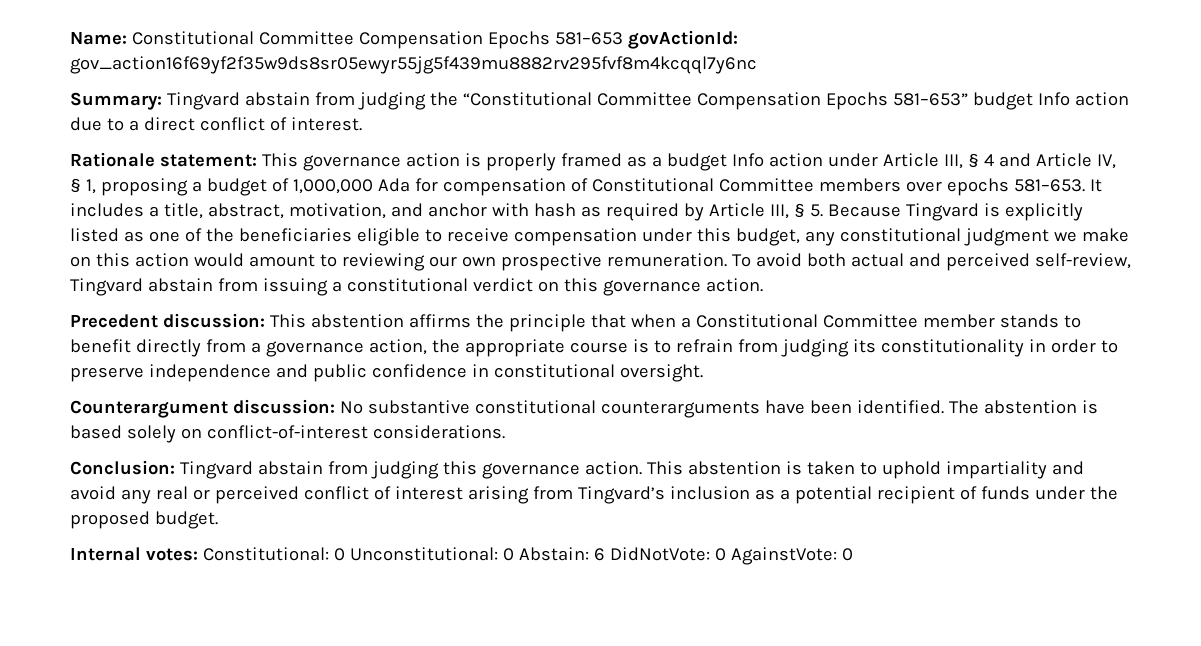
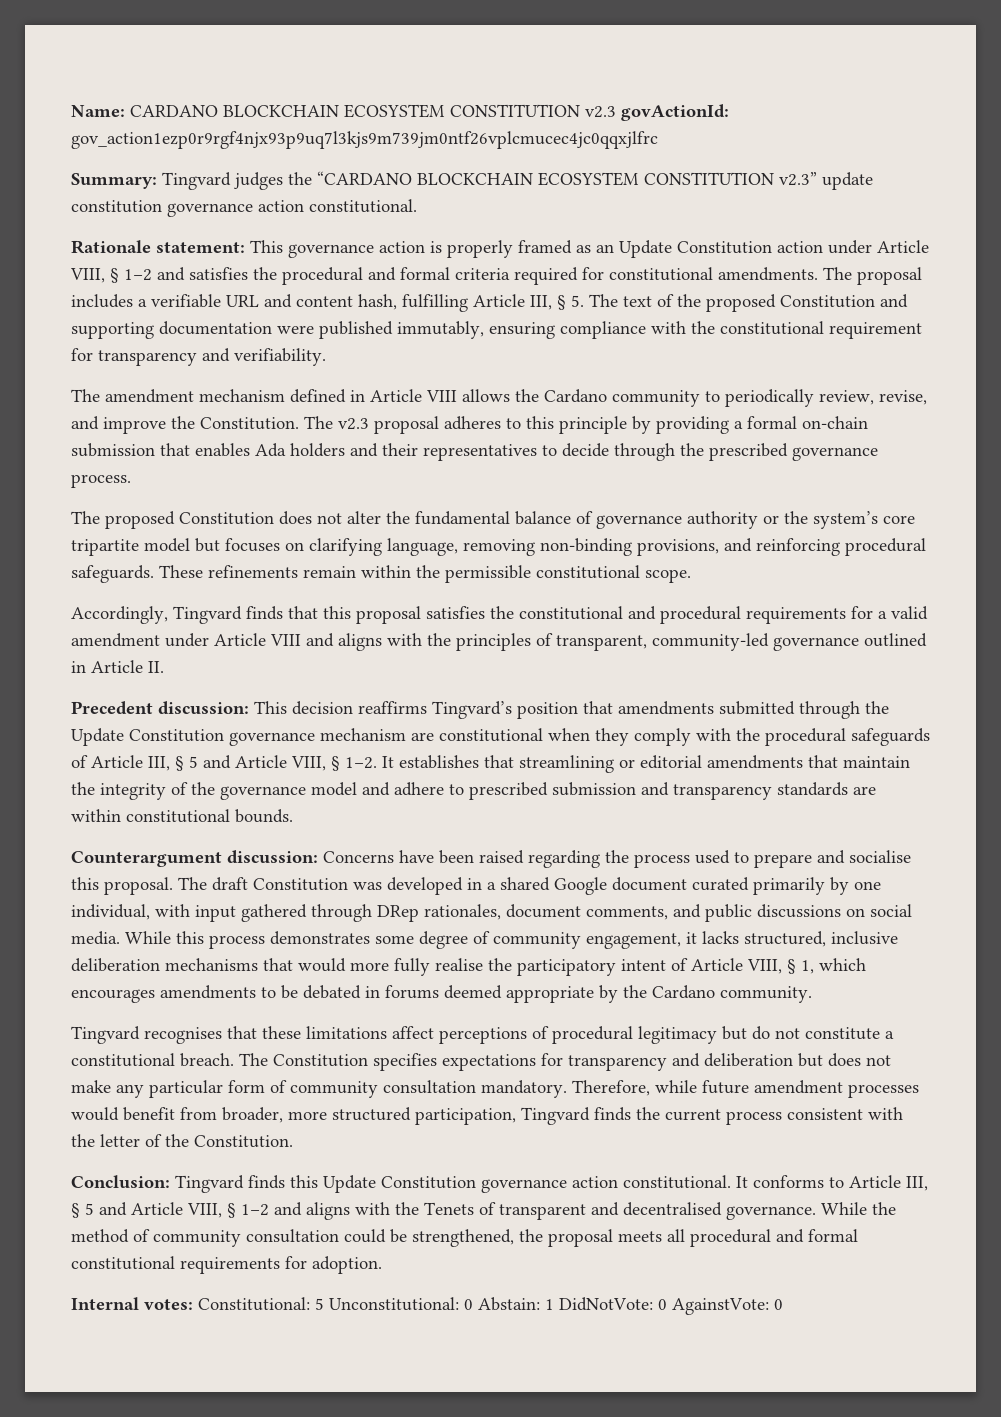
- Name: Constitutional Committee Compensation Epochs 581–653 govActionId: gov_action16f69yf2f35w9ds8sr05ewyr55jg5f439mu8882rv295fvf8m4kcqql7y6nc
- Summary: Tingvard abstain from judging the “Constitutional Committee Compensation Epochs 581–653” budget Info action due to a direct conflict of interest.
+ Name: CARDANO BLOCKCHAIN ECOSYSTEM CONSTITUTION v2.3 govActionId: gov_action1ezp0r9rgf4njx93p9uq7l3kjs9m739jm0ntf26vplcmucec4jc0qqxjlfrc
+ Summary: Tingvard judges the “CARDANO BLOCKCHAIN ECOSYSTEM CONSTITUTION v2.3” update constitution governance action constitutional.
- Rationale statement: This governance action is properly framed as a budget Info action under Article III, § 4 and Article IV, § 1, proposing a budget of 1,000,000 Ada for compensation of Constitutional Committee members over epochs 581–653. It includes a title, abstract, motivation, and anchor with hash as required by Article III, § 5. Because Tingvard is explicitly listed as one of the beneficiaries eligible to receive compensation under this budget, any constitutional judgment we make on this action would amount to reviewing our own prospective remuneration. To avoid both actual and perceived self-review, Tingvard abstain from issuing a constitutional verdict on this governance action.
- Precedent discussion: This abstention affirms the principle that when a Constitutional Committee member stands to benefit directly from a governance action, the appropriate course is to refrain from judging its constitutionality in order to preserve independence and public confidence in constitutional oversight.
- Counterargument discussion: No substantive constitutional counterarguments have been identified. The abstention is based solely on conflict-of-interest considerations.
- Conclusion: Tingvard abstain from judging this governance action. This abstention is taken to uphold impartiality and avoid any real or perceived conflict of interest arising from Tingvard’s inclusion as a potential recipient of funds under the proposed budget.
+ Rationale statement: This governance action is properly framed as an Update Constitution action under Article VIII, § 1–2 and satisfies the procedural and formal criteria required for constitutional amendments. The proposal includes a verifiable URL and content hash, fulfilling Article III, § 5. The text of the proposed Constitution and supporting documentation were published immutably, ensuring compliance with the constitutional requirement for transparency and verifiability.
+ The amendment mechanism defined in Article VIII allows the Cardano community to periodically review, revise, and improve the Constitution. The v2.3 proposal adheres to this principle by providing a formal on-chain submission that enables Ada holders and their representatives to decide through the prescribed governance process.
+ The proposed Constitution does not alter the fundamental balance of governance authority or the system’s core tripartite model but focuses on clarifying language, removing non-binding provisions, and reinforcing procedural safeguards. These refinements remain within the permissible constitutional scope.
+ Accordingly, Tingvard finds that this proposal satisfies the constitutional and procedural requirements for a valid amendment under Article VIII and aligns with the principles of transparent, community-led governance outlined in Article II.
+ Precedent discussion: This decision reaffirms Tingvard’s position that amendments submitted through the Update Constitution governance mechanism are constitutional when they comply with the procedural safeguards of Article III, § 5 and Article VIII, § 1–2. It establishes that streamlining or editorial amendments that maintain the integrity of the governance model and adhere to prescribed submission and transparency standards are within constitutional bounds.
+ Counterargument discussion: Concerns have been raised regarding the process used to prepare and socialise this proposal. The draft Constitution was developed in a shared Google document curated primarily by one individual, with input gathered through DRep rationales, document comments, and public discussions on social media. While this process demonstrates some degree of community engagement, it lacks structured, inclusive deliberation mechanisms that would more fully realise the participatory intent of Article VIII, § 1, which encourages amendments to be debated in forums deemed appropriate by the Cardano community.
+ Tingvard recognises that these limitations affect perceptions of procedural legitimacy but do not constitute a constitutional breach. The Constitution specifies expectations for transparency and deliberation but does not make any particular form of community consultation mandatory. Therefore, while future amendment processes would benefit from broader, more structured participation, Tingvard finds the current process consistent with the letter of the Constitution.
+ Conclusion: Tingvard finds this Update Constitution governance action constitutional. It conforms to Article III, § 5 and Article VIII, § 1–2 and aligns with the Tenets of transparent and decentralised governance. While the method of community consultation could be strengthened, the proposal meets all procedural and formal constitutional requirements for adoption.
- Internal votes: Constitutional: 0 Unconstitutional: 0 Abstain: 6 DidNotVote: 0 AgainstVote: 0
+ Internal votes: Constitutional: 5 Unconstitutional: 0 Abstain: 1 DidNotVote: 0 AgainstVote: 0

